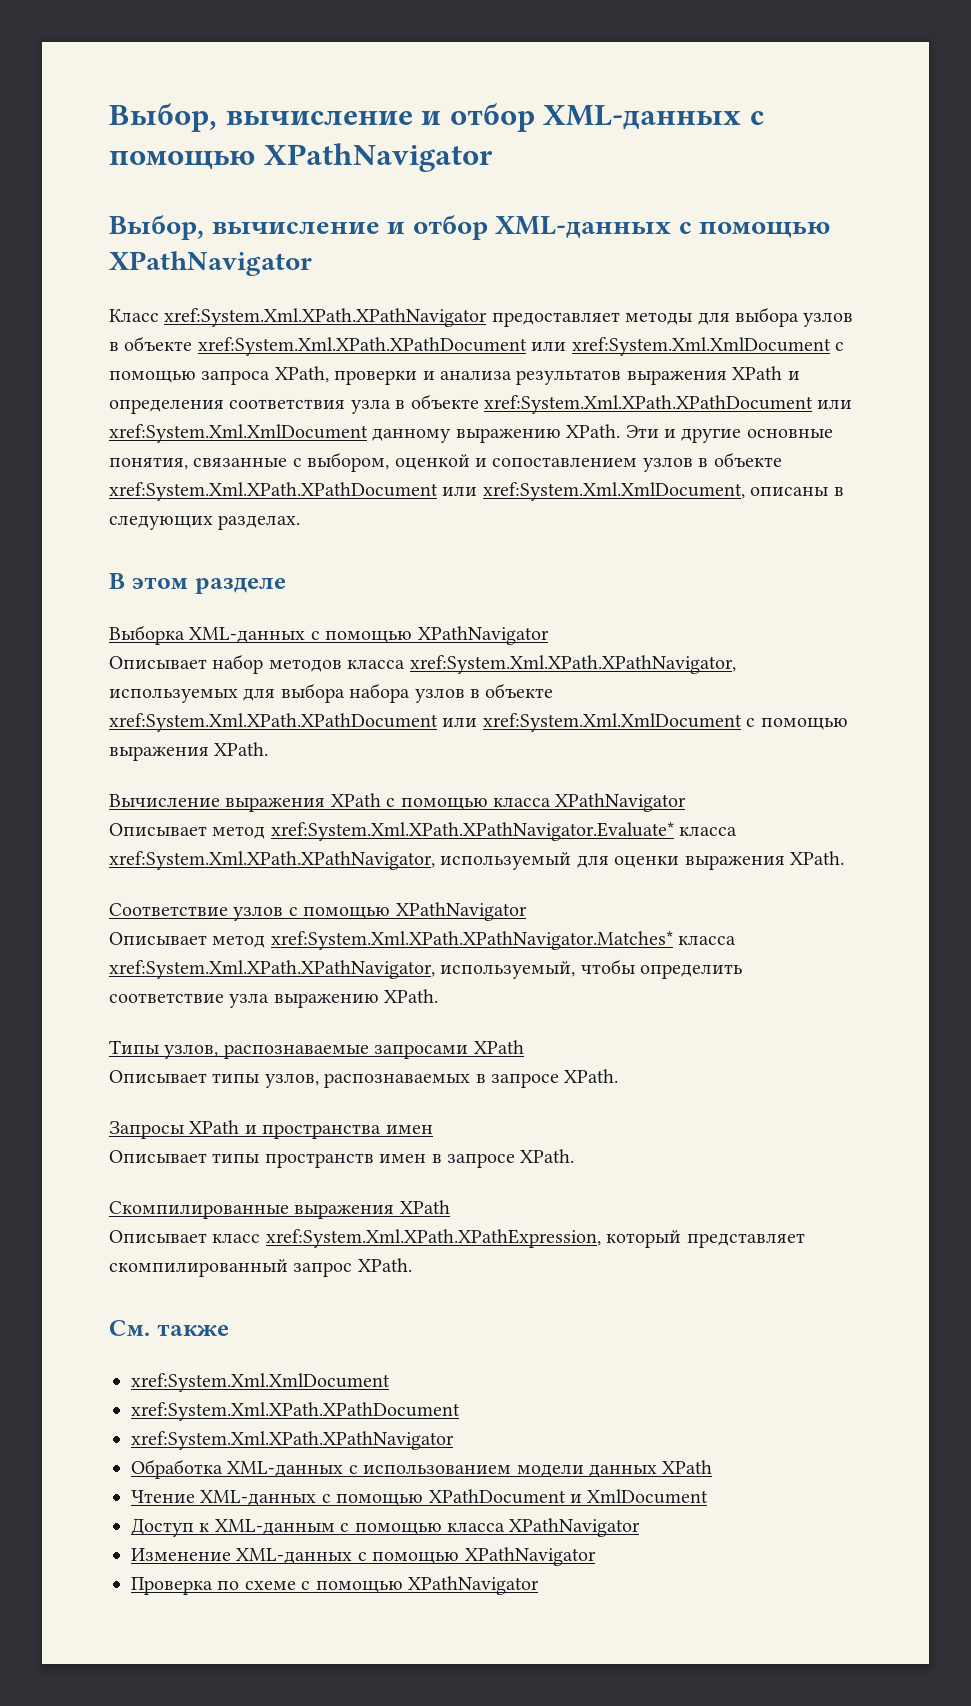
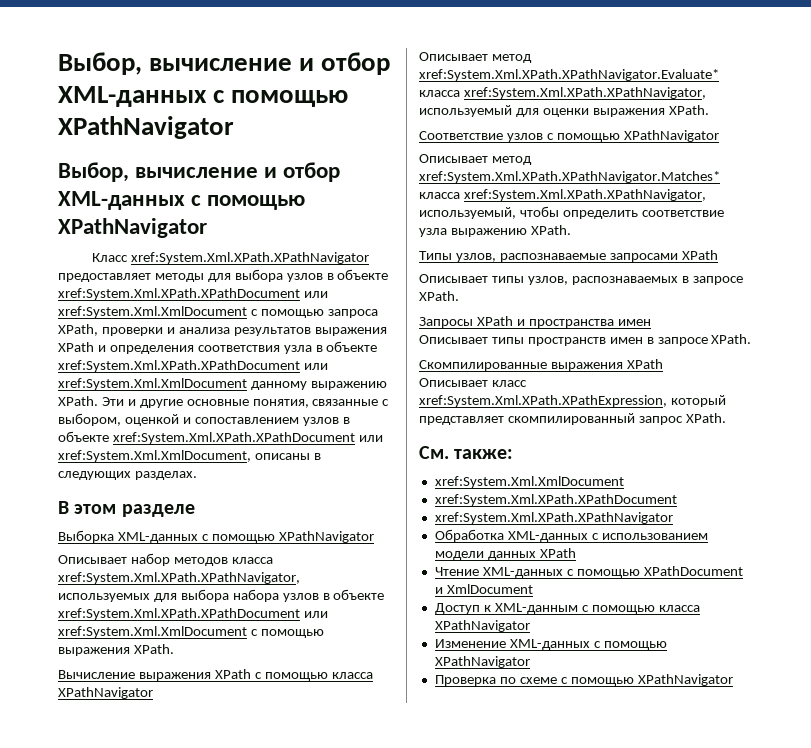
- См. также
+ См. также:

